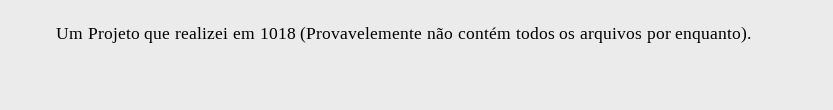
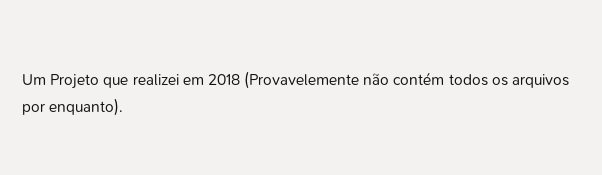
- Um Projeto que realizei em 1018 (Provavelemente não contém todos os arquivos por enquanto).
+ Um Projeto que realizei em 2018 (Provavelemente não contém todos os arquivos por enquanto).

